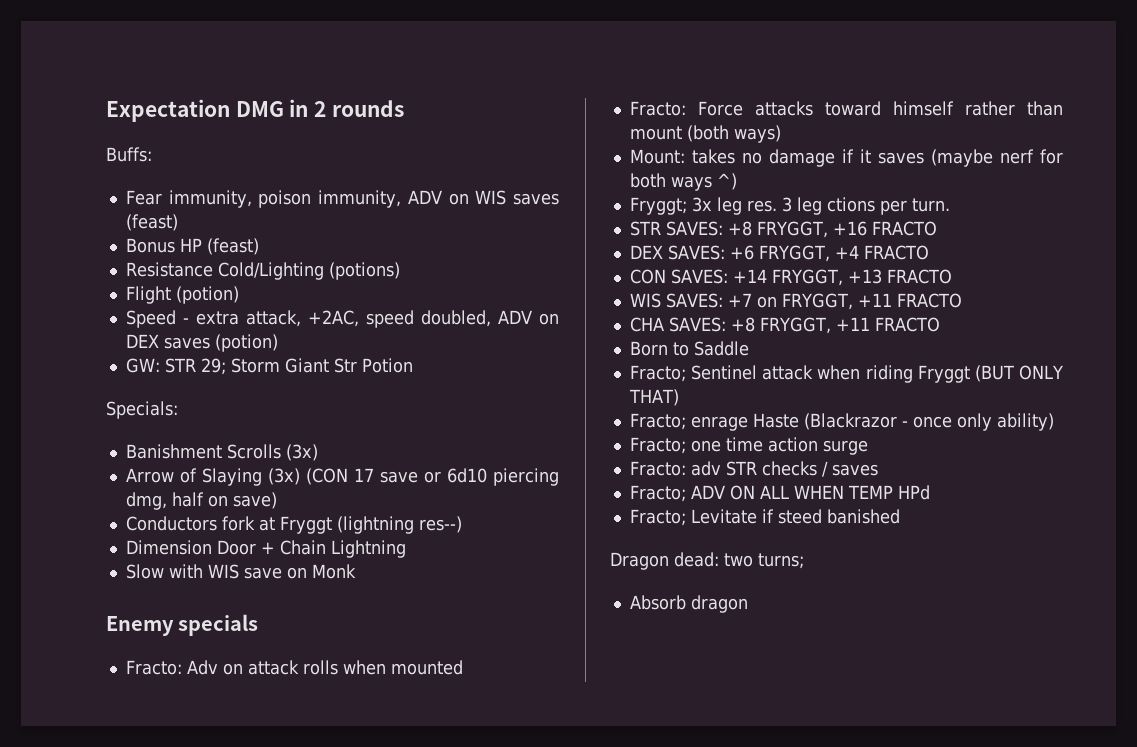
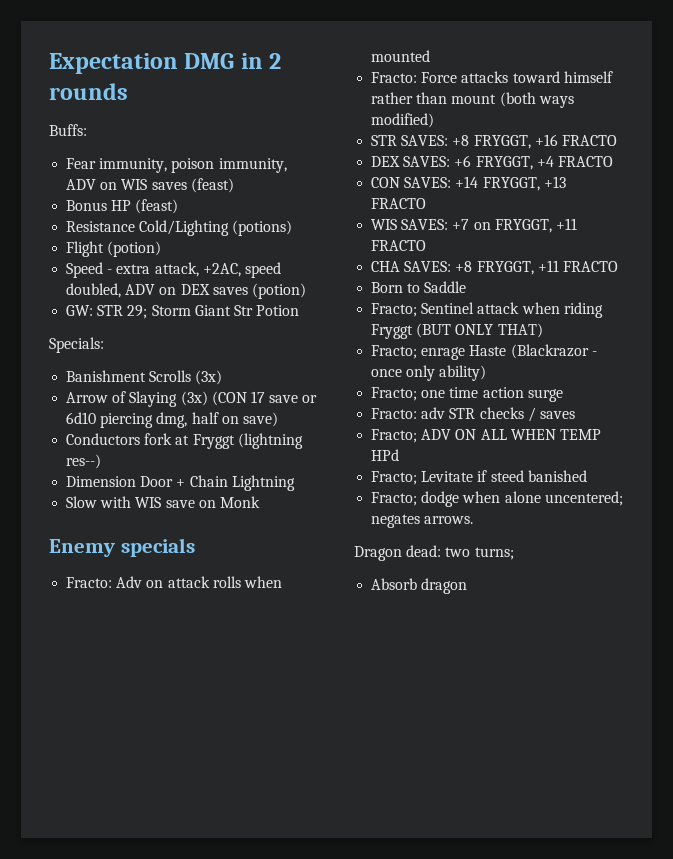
- Fracto: Force attacks toward himself rather than mount (both ways)
- Mount: takes no damage if it saves (maybe nerf for both ways ^)
- Fryggt; 3x leg res. 3 leg ctions per turn.
+ Fracto: Force attacks toward himself rather than mount (both ways modified)
+ Fracto; dodge when alone uncentered; negates arrows.

